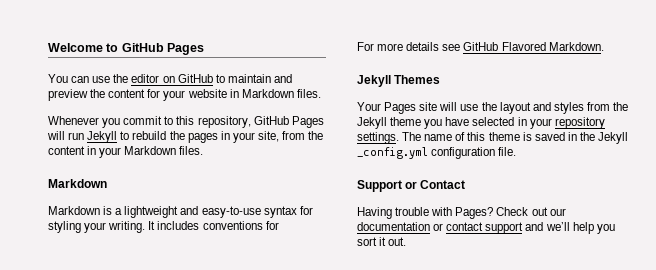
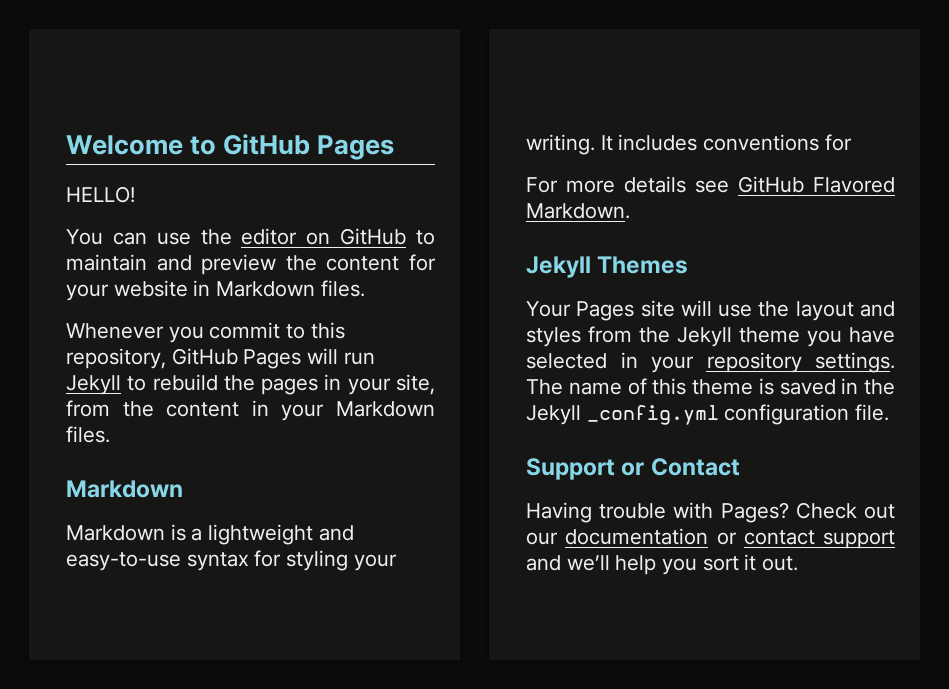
+ HELLO!

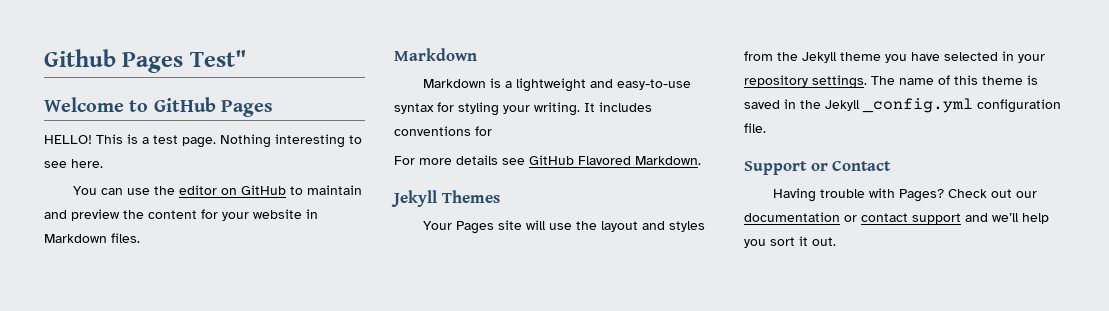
+ Github Pages Test"
+ This is a test page. Nothing interesting to see here.
- Whenever you commit to this repository, GitHub Pages will run Jekyll to rebuild the pages in your site, from the content in your Markdown files.

